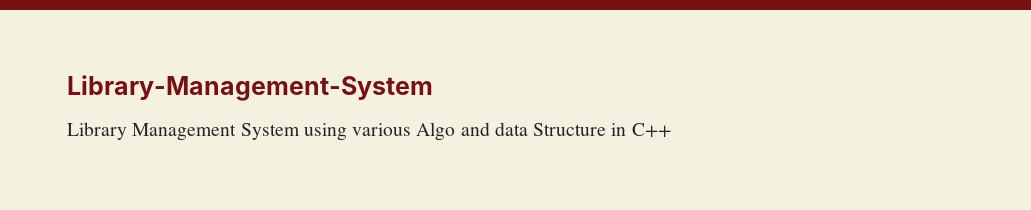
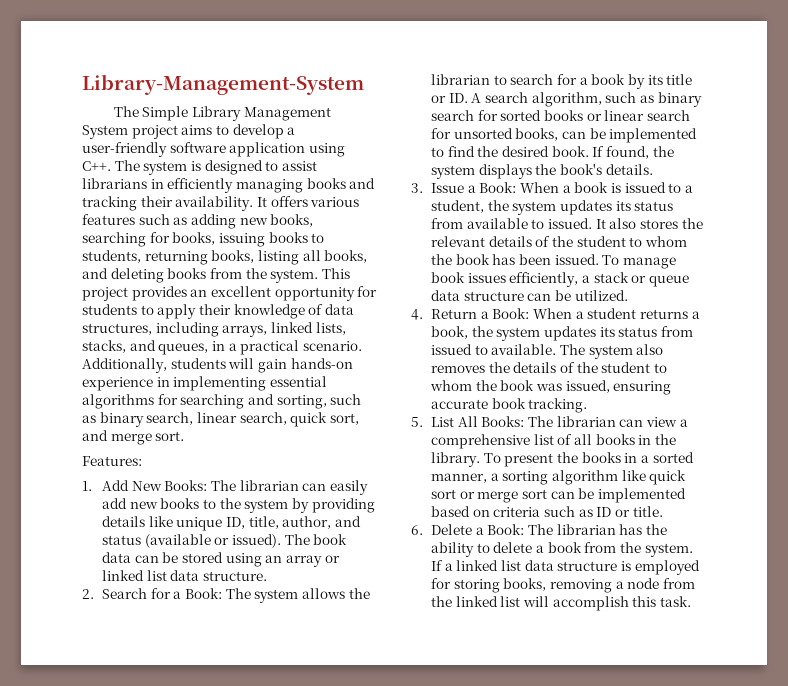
- Library Management System using various Algo and data Structure in C++
+ The Simple Library Management System project aims to develop a user-friendly software application using C++. The system is designed to assist librarians in efficiently managing books and tracking their availability. It offers various features such as adding new books, searching for books, issuing books to students, returning books, listing all books, and deleting books from the system. This project provides an excellent opportunity for students to apply their knowledge of data structures, including arrays, linked lists, stacks, and queues, in a practical scenario. Additionally, students will gain hands-on experience in implementing essential algorithms for searching and sorting, such as binary search, linear search, quick sort, and merge sort.
+ Features:
+ 1. Add New Books: The librarian can easily add new books to the system by providing details like unique ID, title, author, and status (available or issued). The book data can be stored using an array or linked list data structure.
+ 2. Search for a Book: The system allows the librarian to search for a book by its title or ID. A search algorithm, such as binary search for sorted books or linear search for unsorted books, can be implemented to find the desired book. If found, the system displays the book's details.
+ 3. Issue a Book: When a book is issued to a student, the system updates its status from available to issued. It also stores the relevant details of the student to whom the book has been issued. To manage book issues efficiently, a stack or queue data structure can be utilized.
+ 4. Return a Book: When a student returns a book, the system updates its status from issued to available. The system also removes the details of the student to whom the book was issued, ensuring accurate book tracking.
+ 5. List All Books: The librarian can view a comprehensive list of all books in the library. To present the books in a sorted manner, a sorting algorithm like quick sort or merge sort can be implemented based on criteria such as ID or title.
+ 6. Delete a Book: The librarian has the ability to delete a book from the system. If a linked list data structure is employed for storing books, removing a node from the linked list will accomplish this task.

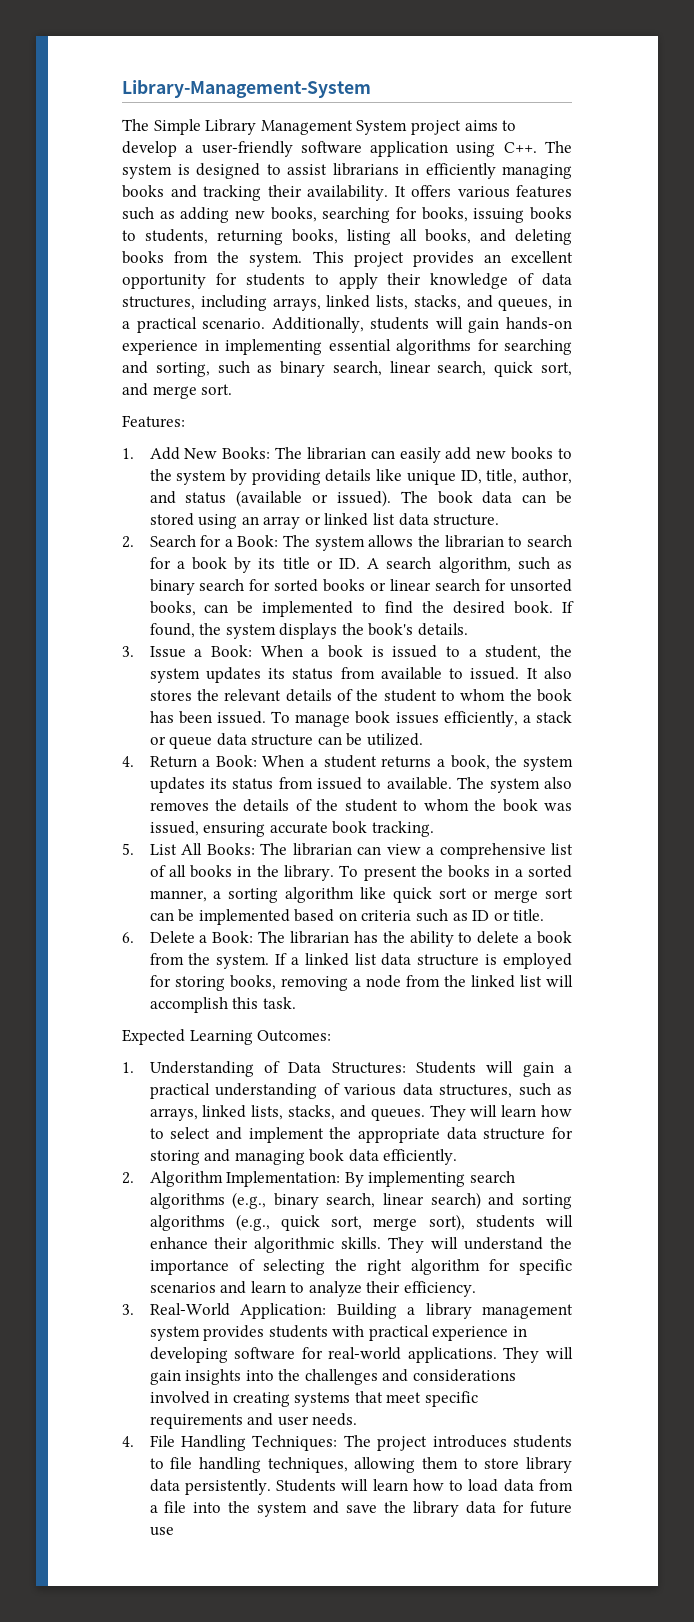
+ Expected Learning Outcomes:
+ 1. Understanding of Data Structures: Students will gain a practical understanding of various data structures, such as arrays, linked lists, stacks, and queues. They will learn how to select and implement the appropriate data structure for storing and managing book data efficiently.
+ 2. Algorithm Implementation: By implementing search algorithms (e.g., binary search, linear search) and sorting algorithms (e.g., quick sort, merge sort), students will enhance their algorithmic skills. They will understand the importance of selecting the right algorithm for specific scenarios and learn to analyze their efficiency.
+ 3. Real-World Application: Building a library management system provides students with practical experience in developing software for real-world applications. They will gain insights into the challenges and considerations involved in creating systems that meet specific requirements and user needs.
+ 4. File Handling Techniques: The project introduces students to file handling techniques, allowing them to store library data persistently. Students will learn how to load data from a file into the system and save the library data for future use

